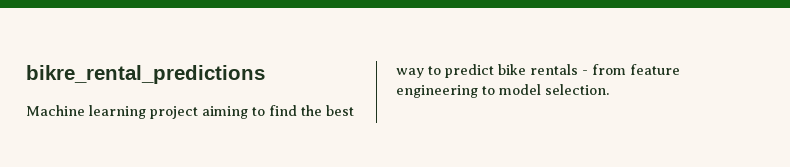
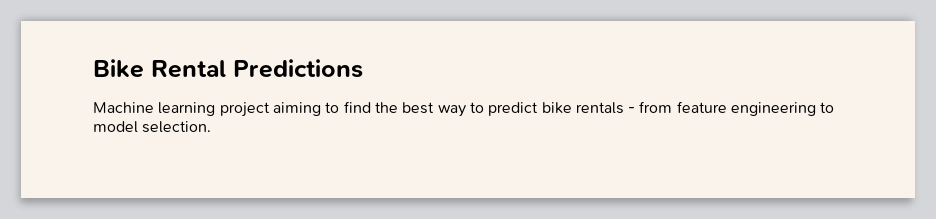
- bikre_rental_predictions
+ Bike Rental Predictions

